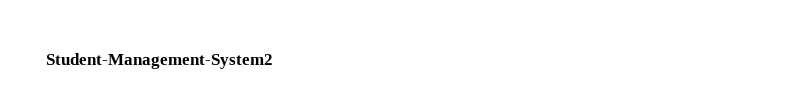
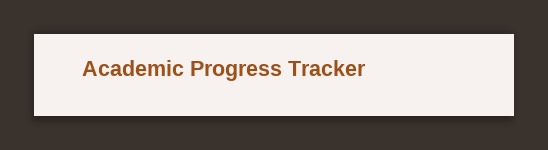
- Student-Management-System2
+ Academic Progress Tracker

